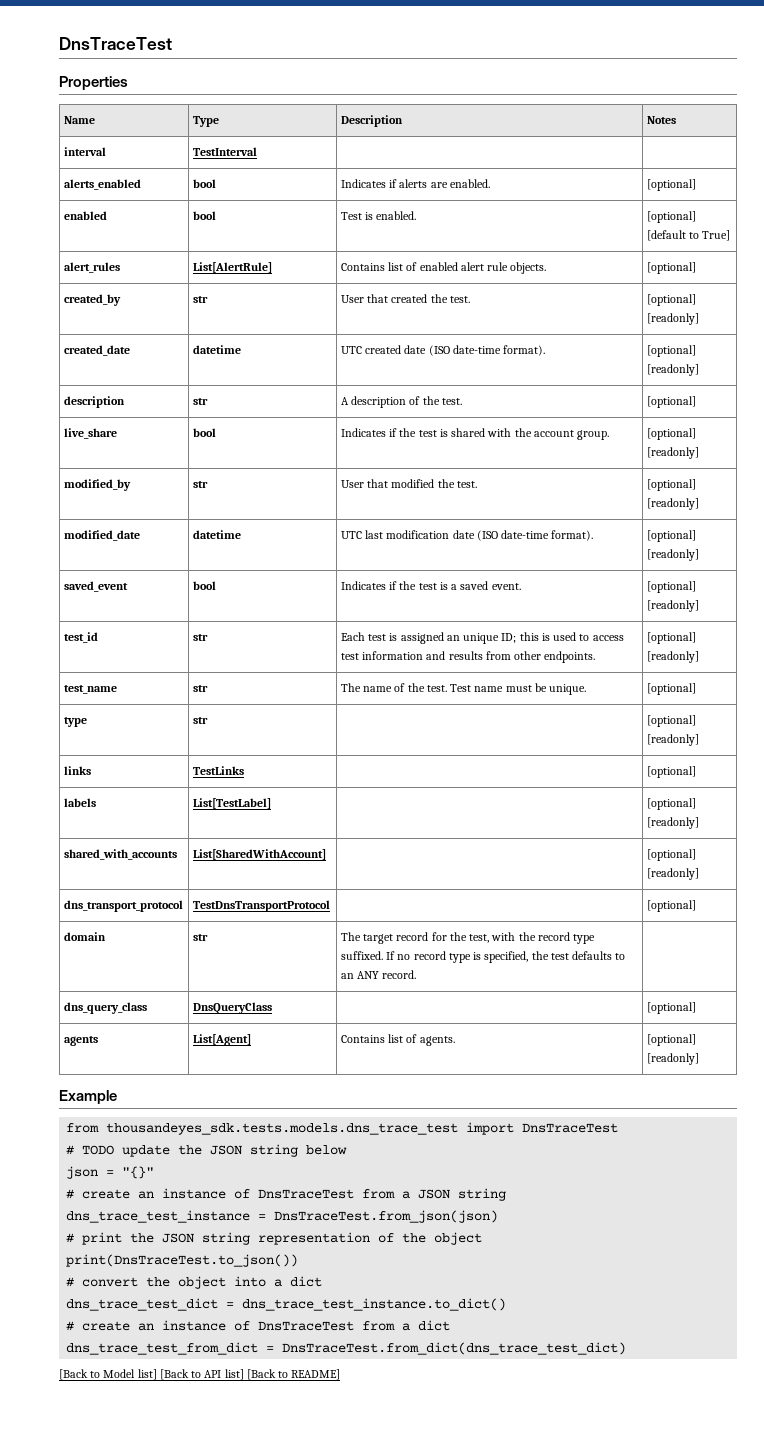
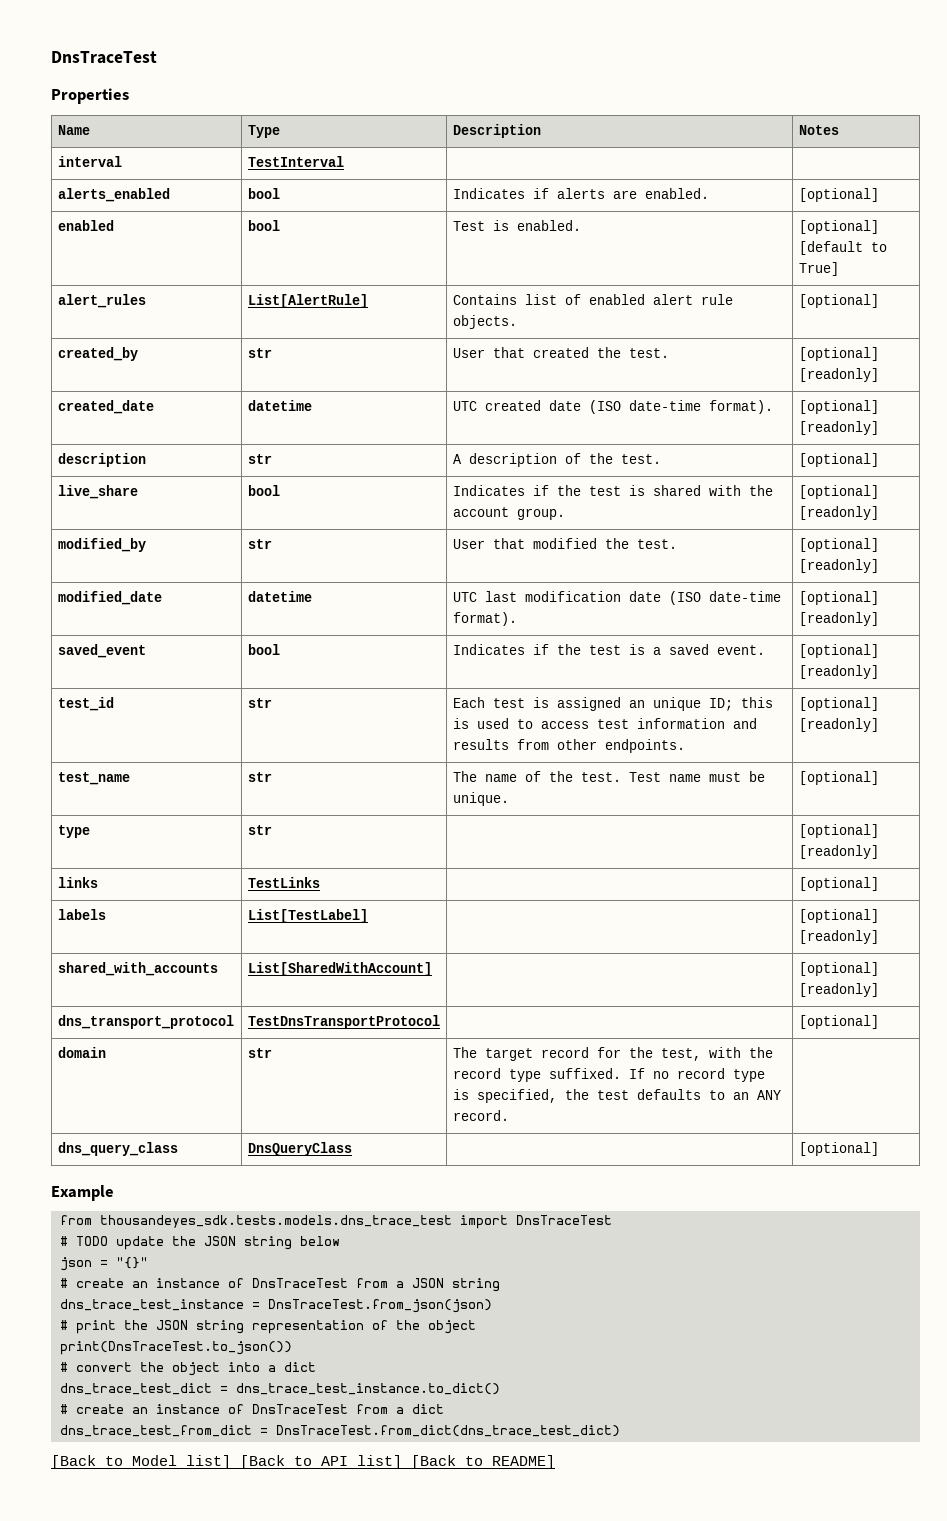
- agents | List[Agent] | Contains list of agents. | [optional] [readonly]

